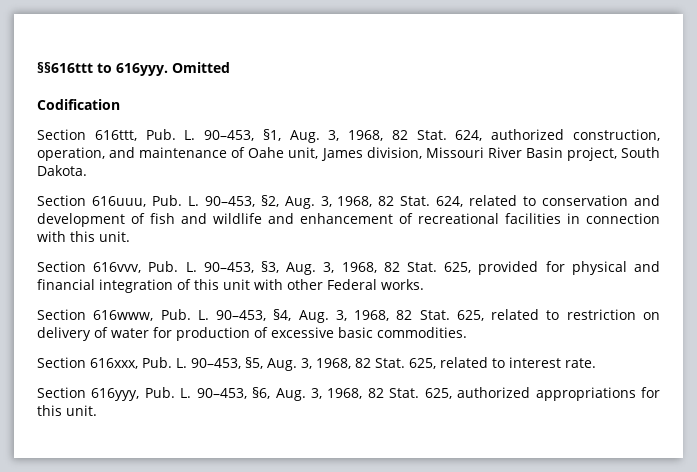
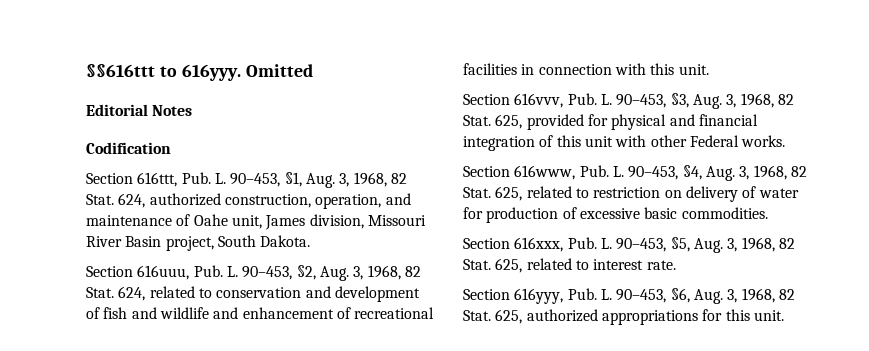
+ Editorial Notes

